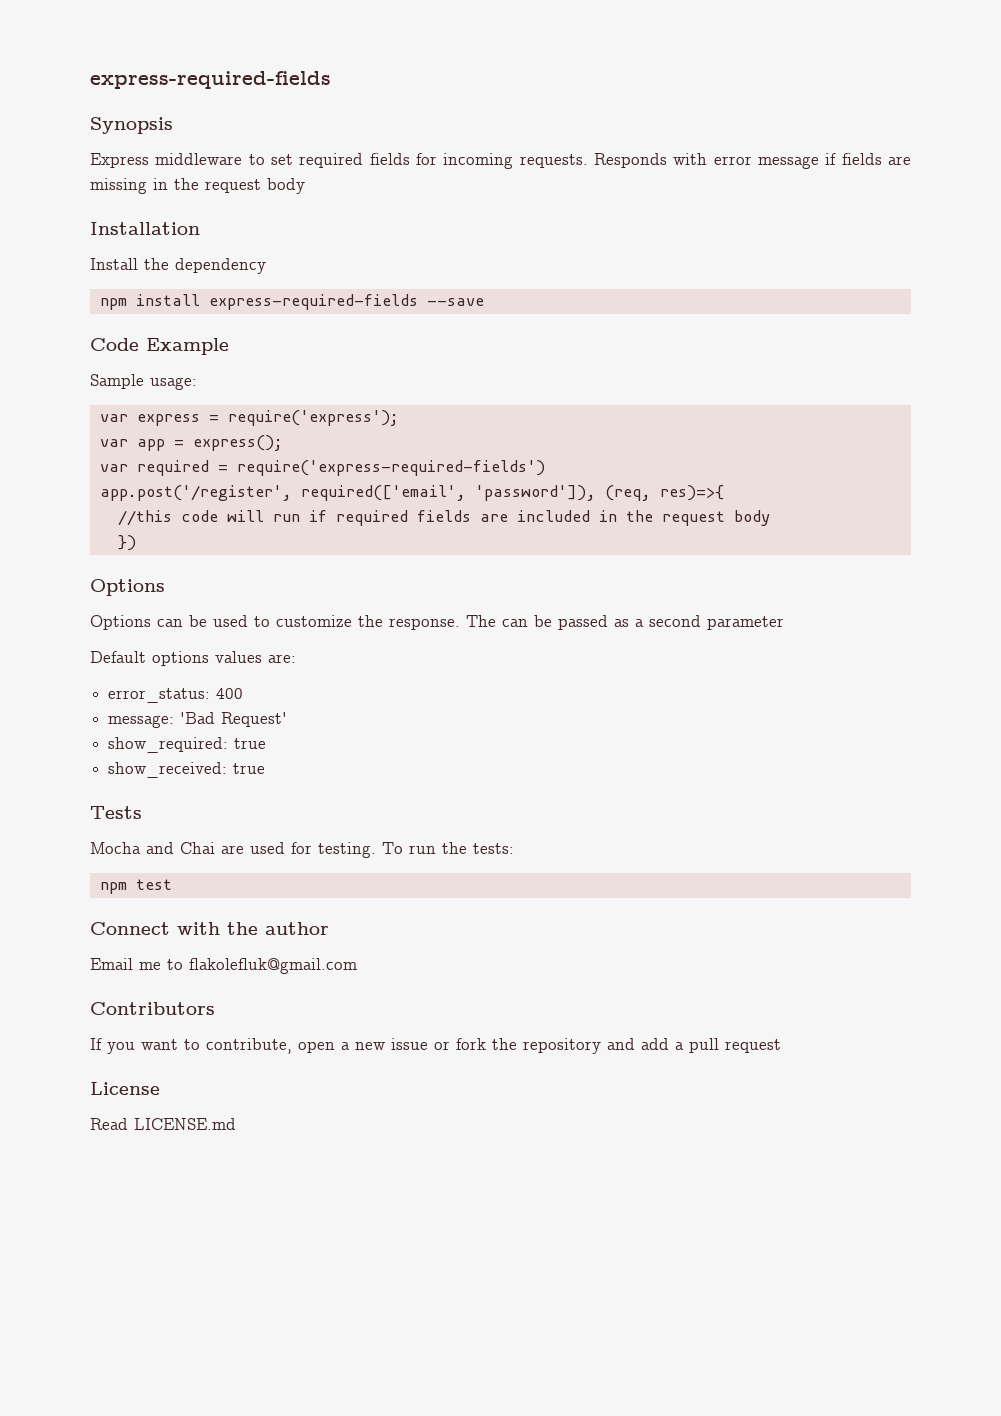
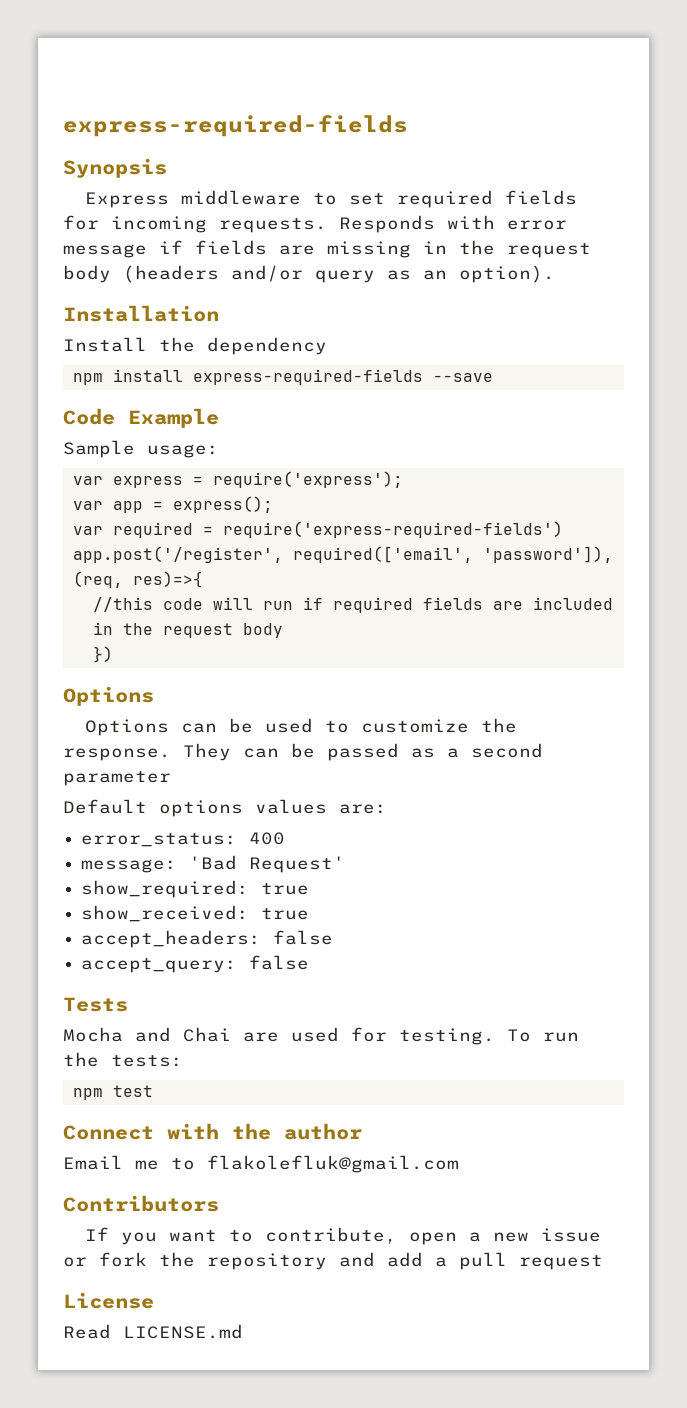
- Responds with error message if fields are missing in the request body
+ Responds with error message if fields are missing in the request body (headers and/or query as an option).
- The can be passed as a second parameter
+ They can be passed as a second parameter
+ accept_headers: false
+ accept_query: false

